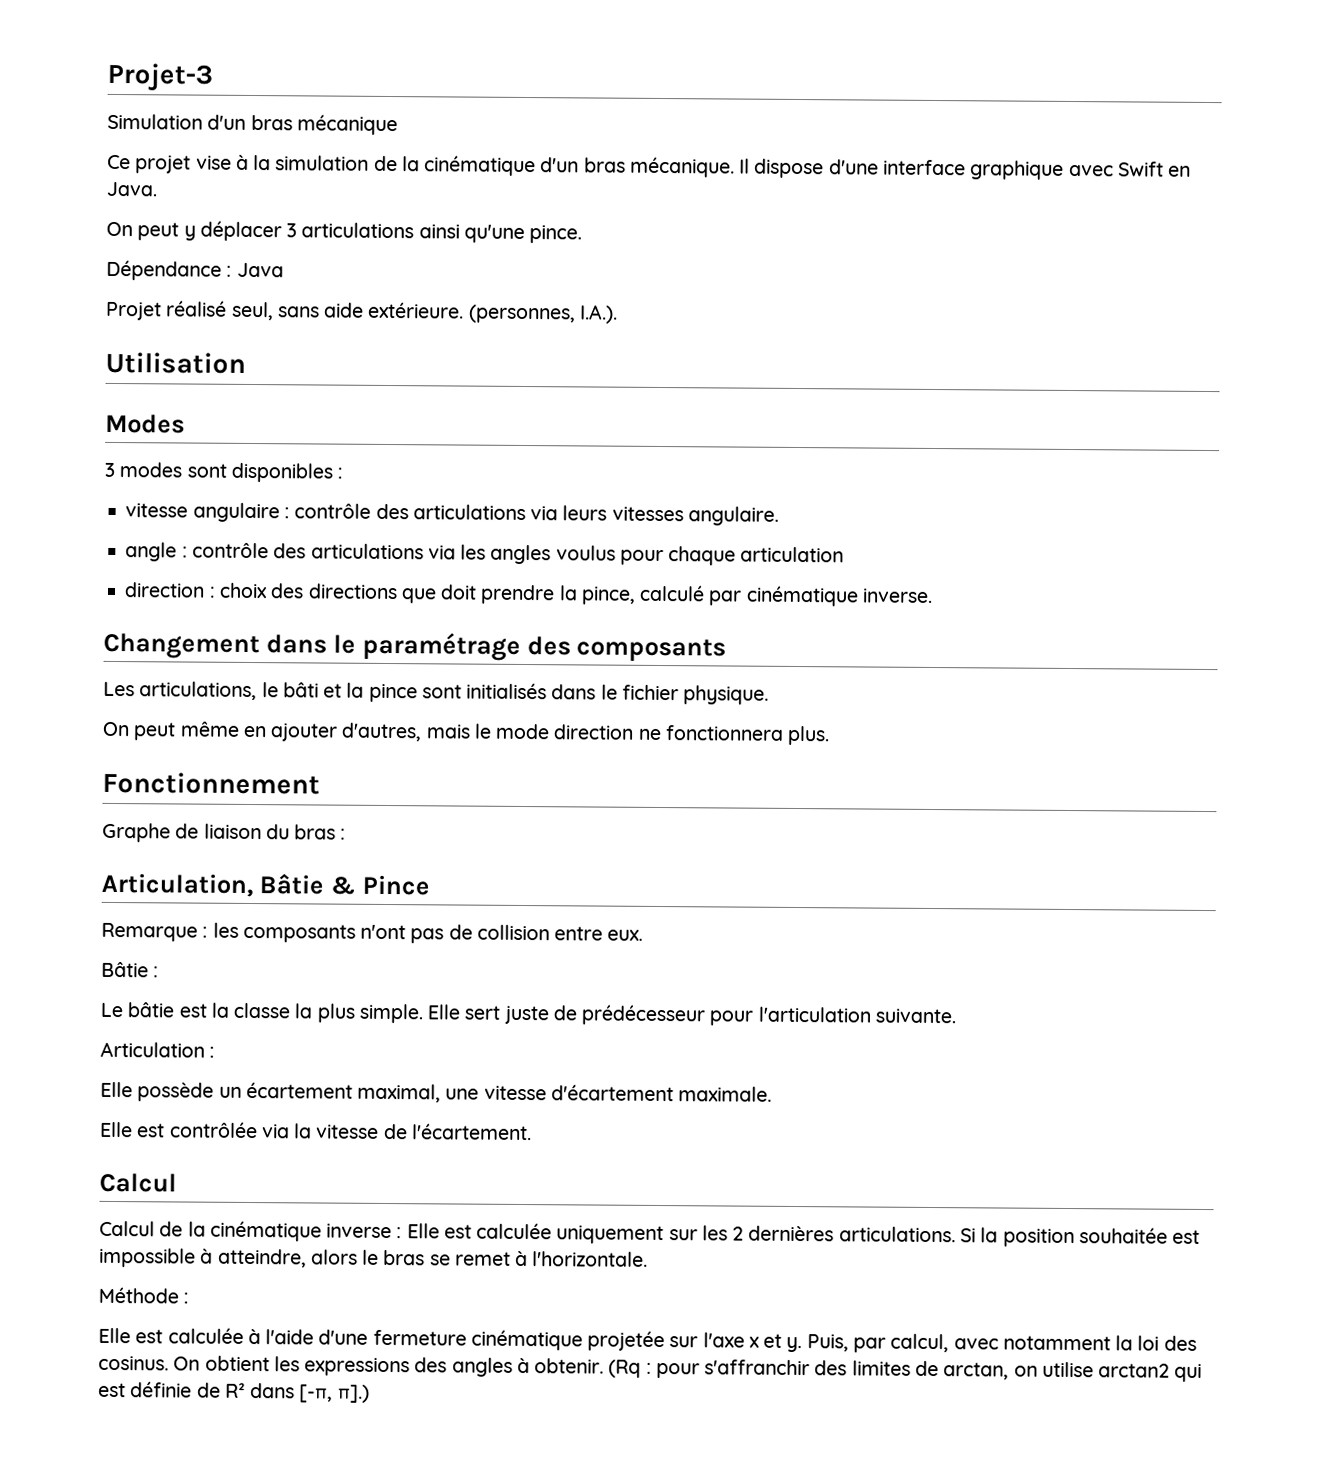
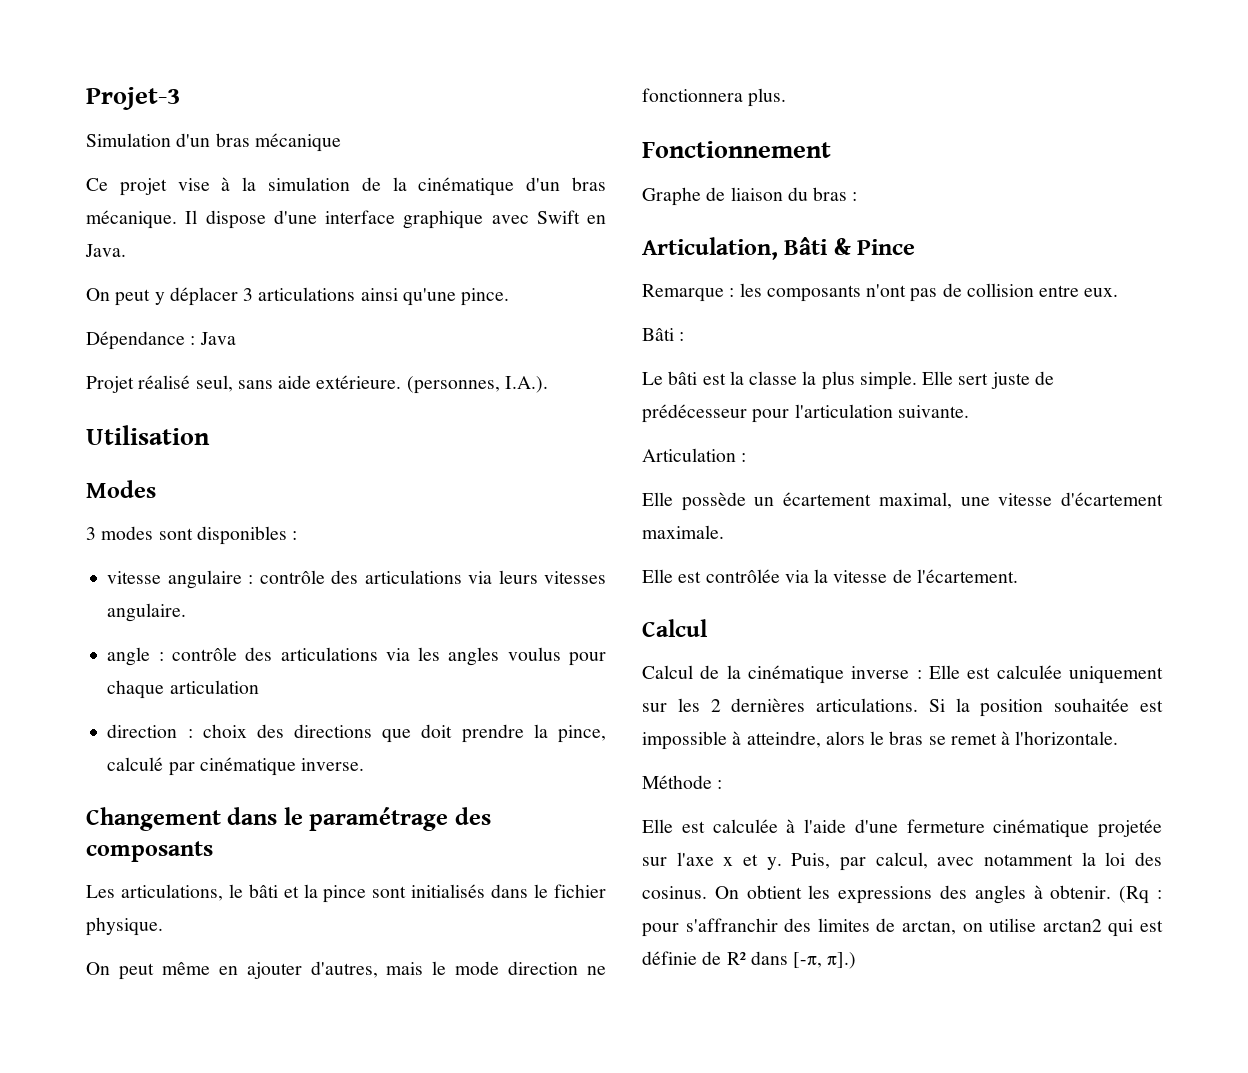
- Articulation, Bâtie & Pince
+ Articulation, Bâti & Pince
- Bâtie :
+ Bâti :
- Le bâtie est la classe la plus simple.
+ Le bâti est la classe la plus simple.

